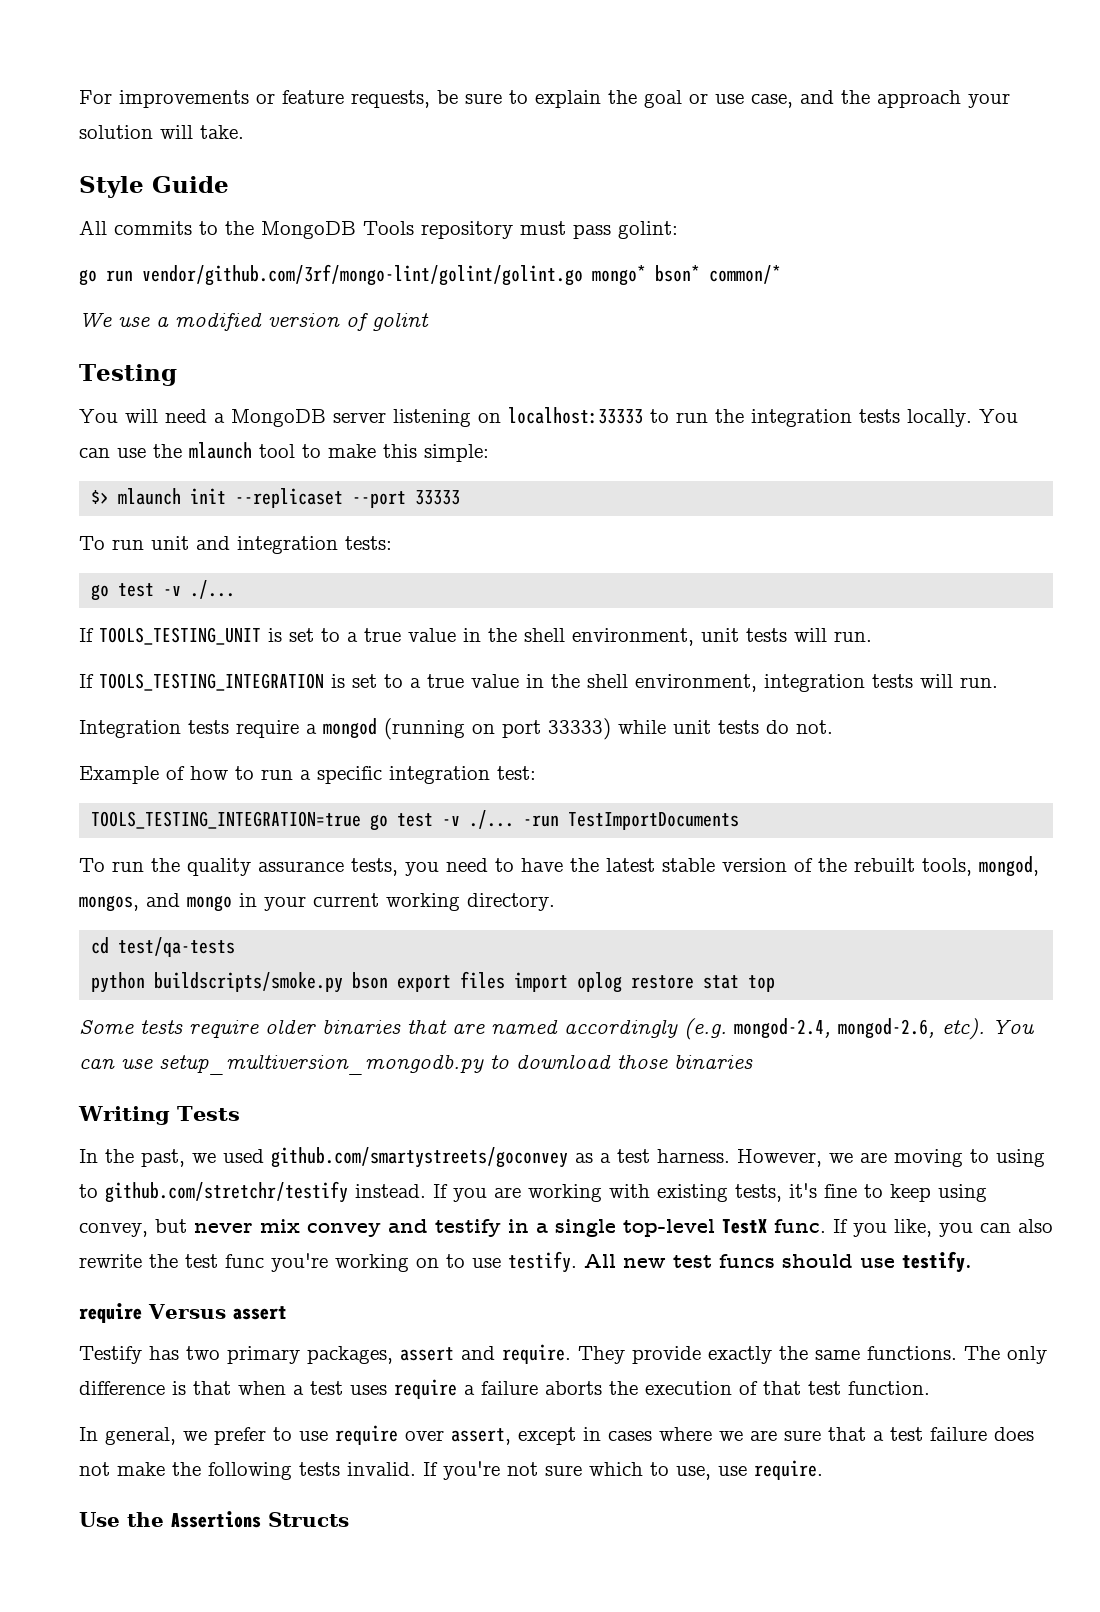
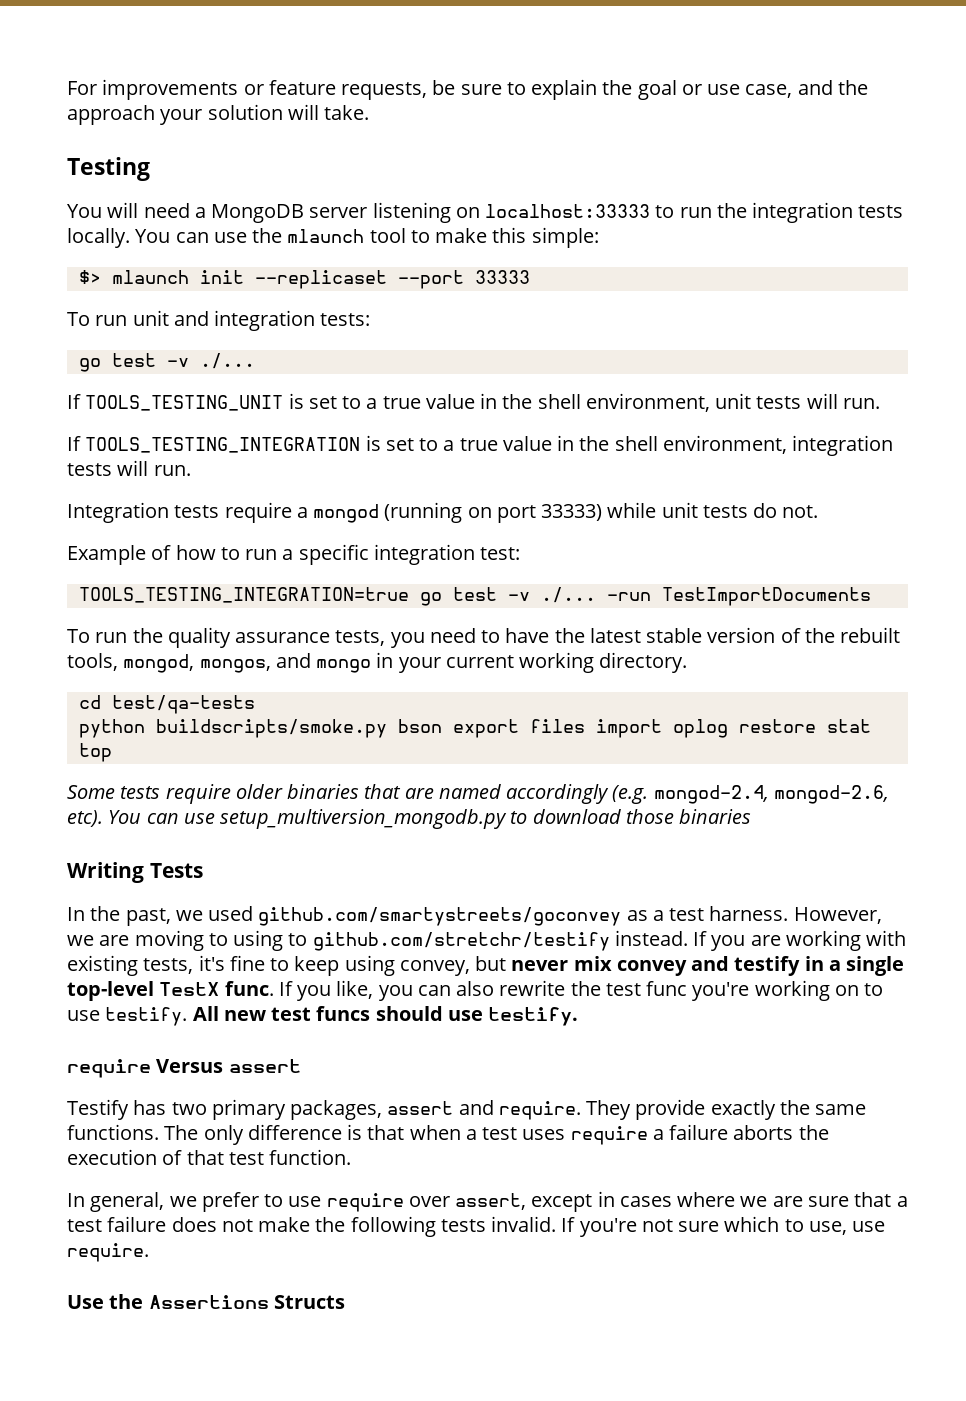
- Style Guide
- All commits to the MongoDB Tools repository must pass golint:
- go run vendor/github.com/3rf/mongo-lint/golint/golint.go mongo* bson* common/*
- We use a modified version of golint

